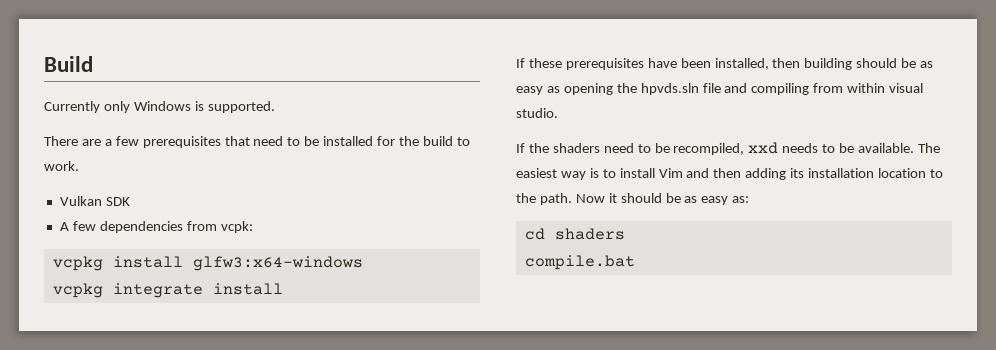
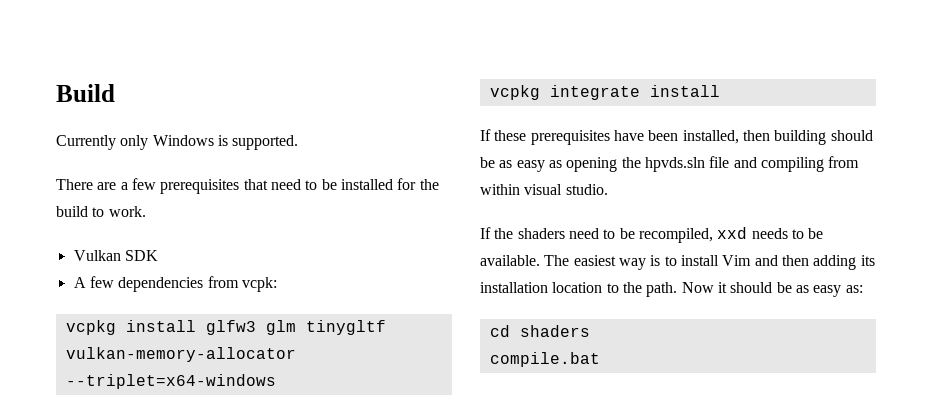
- vcpkg install glfw3:x64-windows
+ vcpkg install glfw3 glm tinygltf vulkan-memory-allocator --triplet=x64-windows

